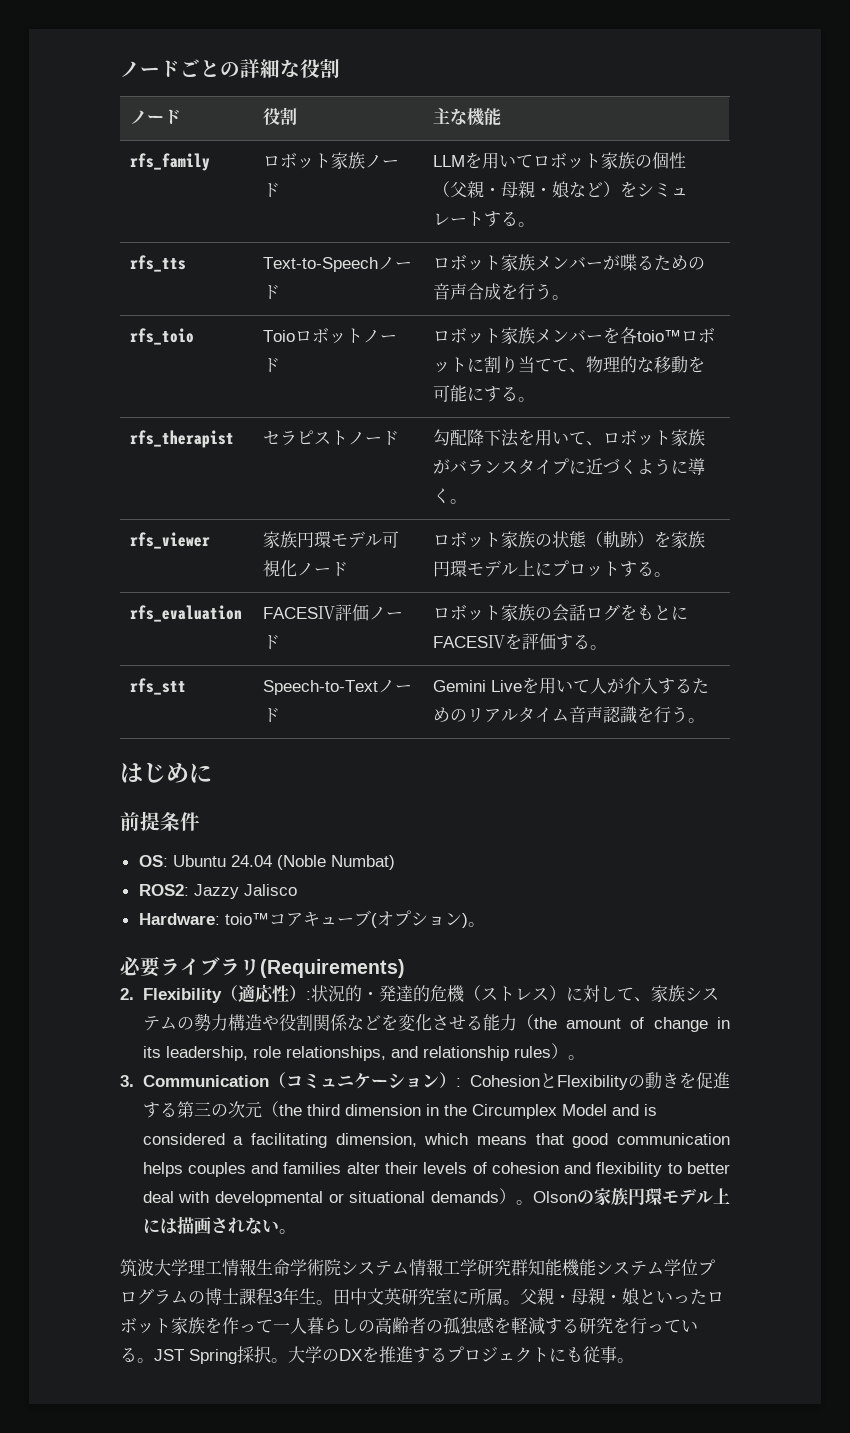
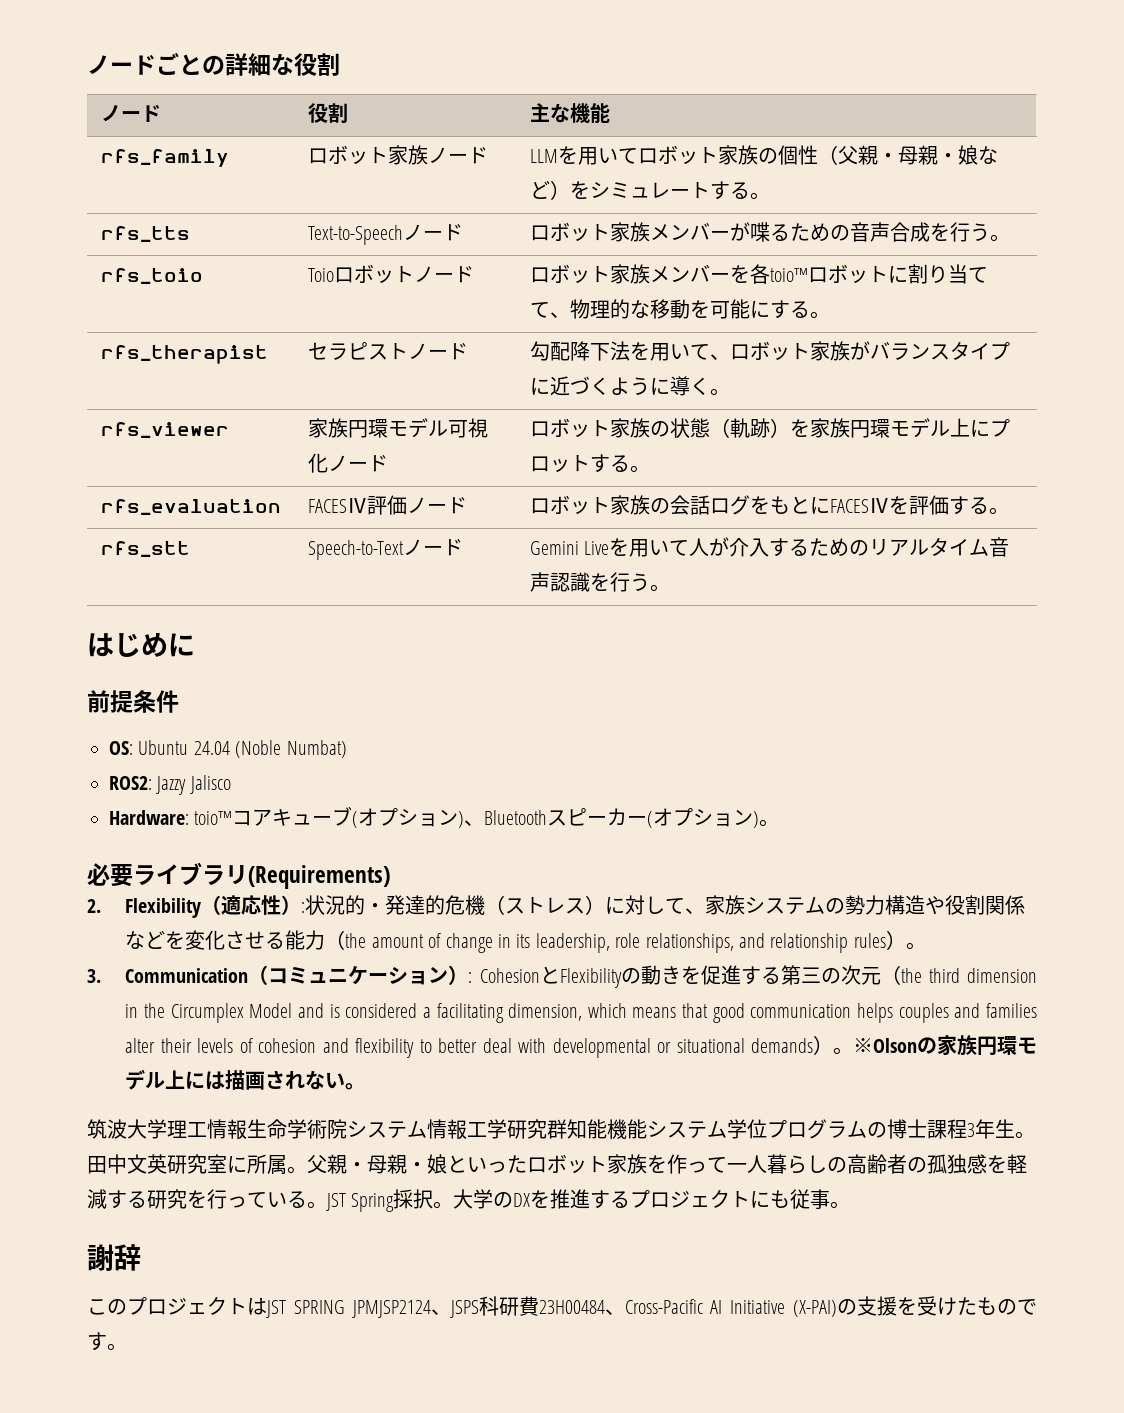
- Hardware: toio™コアキューブ(オプション)。
+ Hardware: toio™コアキューブ(オプション)、Bluetoothスピーカー(オプション)。
- Olsonの家族円環モデル上には描画されない。
+ ※Olsonの家族円環モデル上には描画されない。
+ 謝辞
+ このプロジェクトはJST SPRING JPMJSP2124、JSPS科研費23H00484、Cross-Pacific AI Initiative (X-PAI)の支援を受けたものです。

